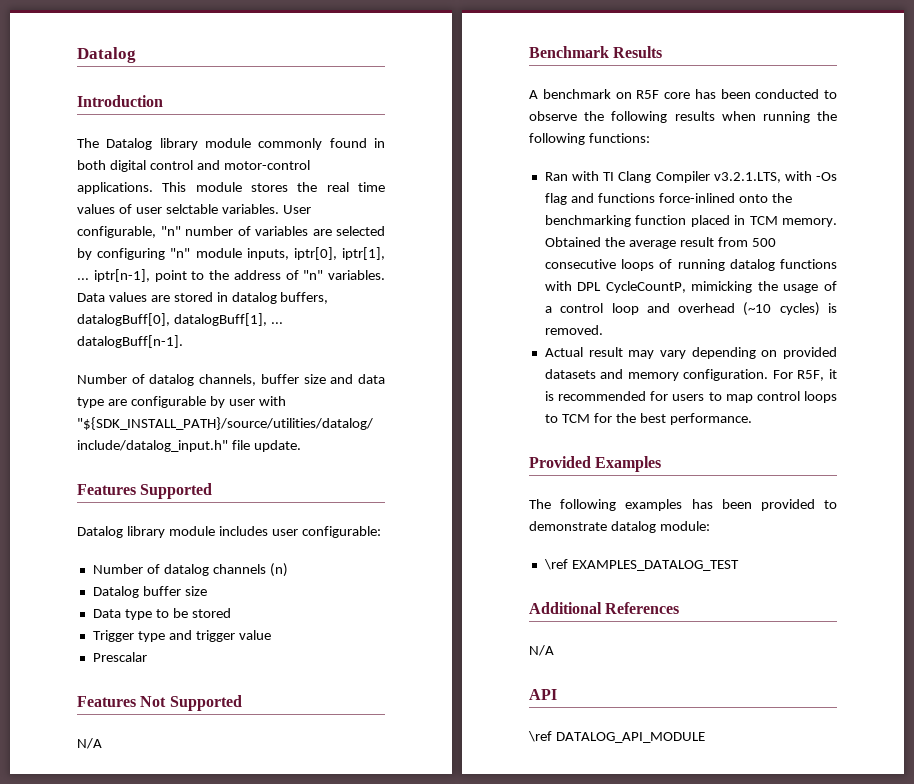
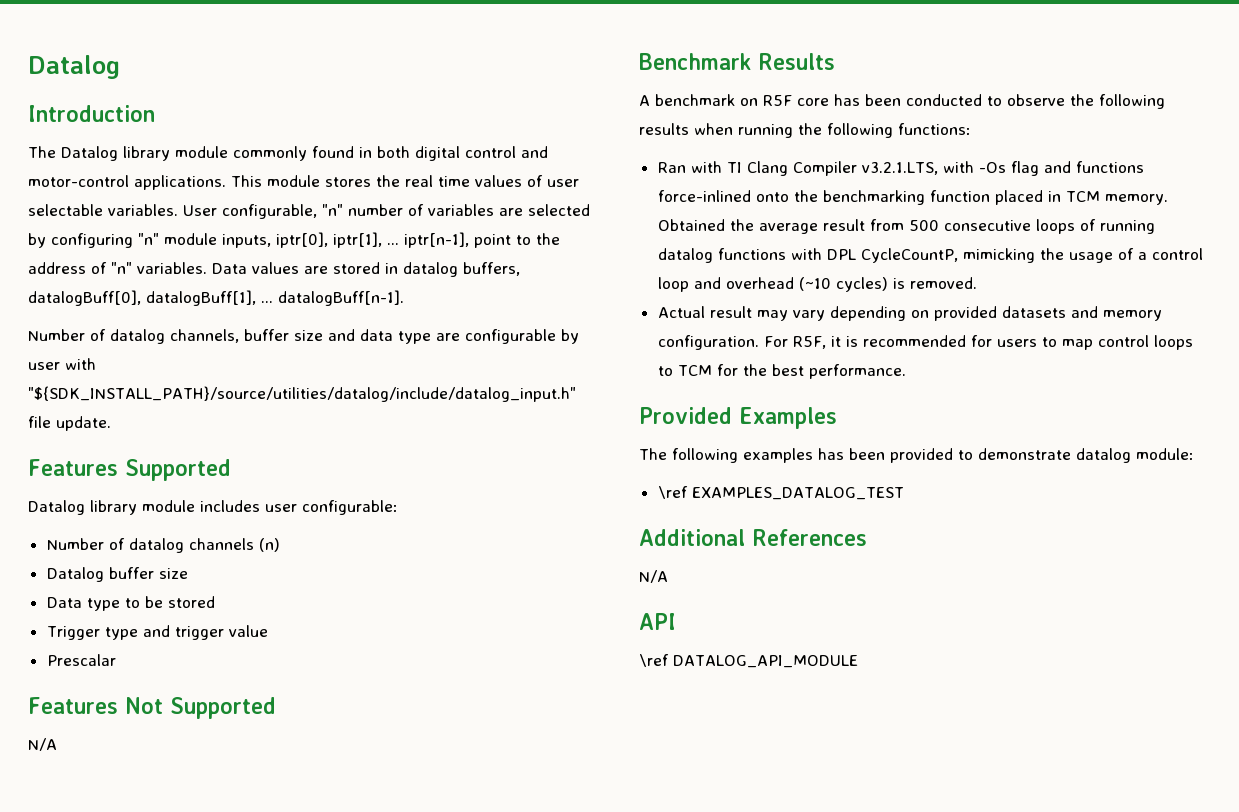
- This module stores the real time values of user selctable variables.
+ This module stores the real time values of user selectable variables.

